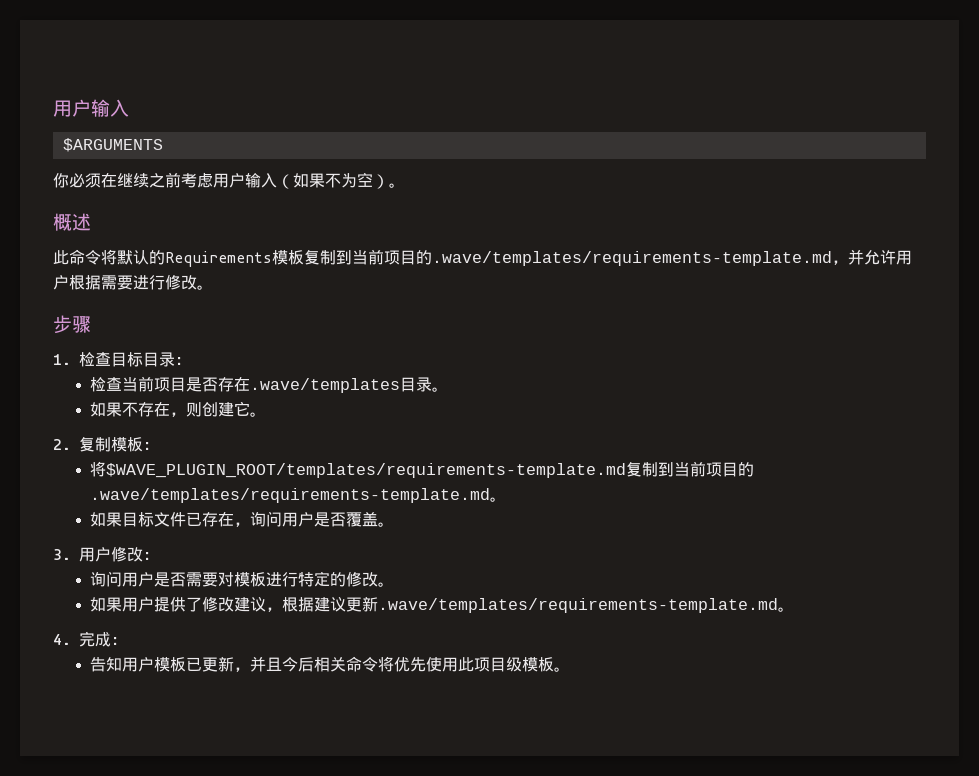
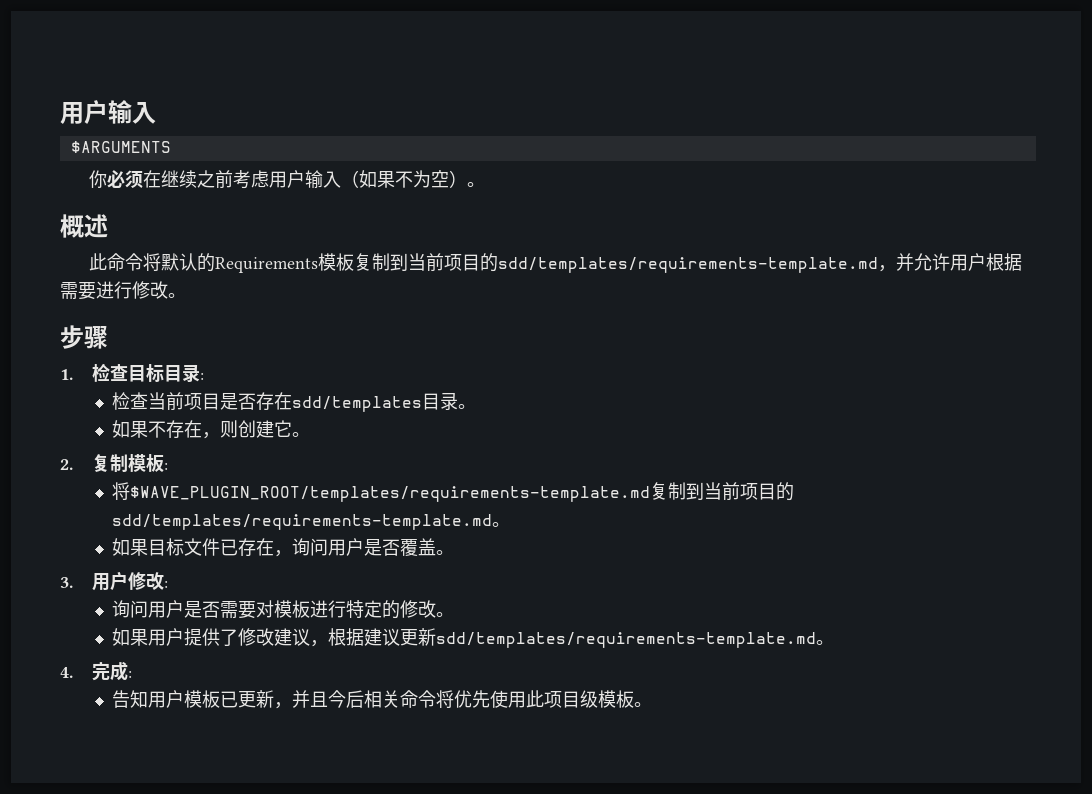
- 此命令将默认的Requirements模板复制到当前项目的.wave/templates/requirements-template.md，并允许用户根据需要进行修改。
+ 此命令将默认的Requirements模板复制到当前项目的sdd/templates/requirements-template.md，并允许用户根据需要进行修改。
- 检查当前项目是否存在.wave/templates目录。
+ 检查当前项目是否存在sdd/templates目录。
- 将$WAVE_PLUGIN_ROOT/templates/requirements-template.md复制到当前项目的.wave/templates/requirements-template.md。
+ 将$WAVE_PLUGIN_ROOT/templates/requirements-template.md复制到当前项目的sdd/templates/requirements-template.md。
- 如果用户提供了修改建议，根据建议更新.wave/templates/requirements-template.md。
+ 如果用户提供了修改建议，根据建议更新sdd/templates/requirements-template.md。

